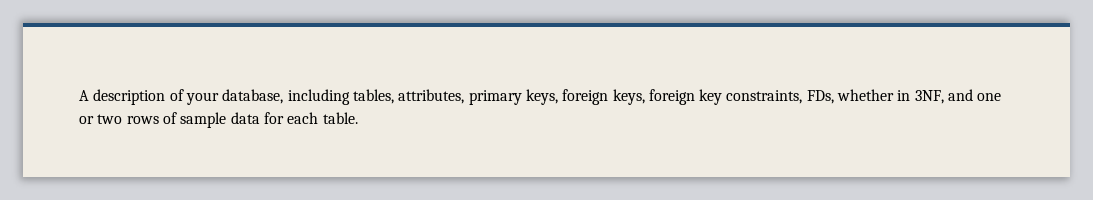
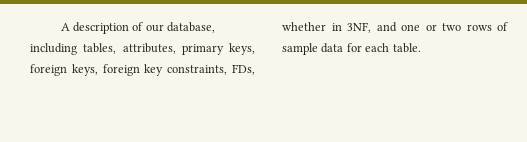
- A description of your database, including tables, attributes, primary keys, foreign keys, foreign key constraints, FDs, whether in 3NF, and one or two rows of sample data for each table.
+ A description of our database, including tables, attributes, primary keys, foreign keys, foreign key constraints, FDs, whether in 3NF, and one or two rows of sample data for each table.

